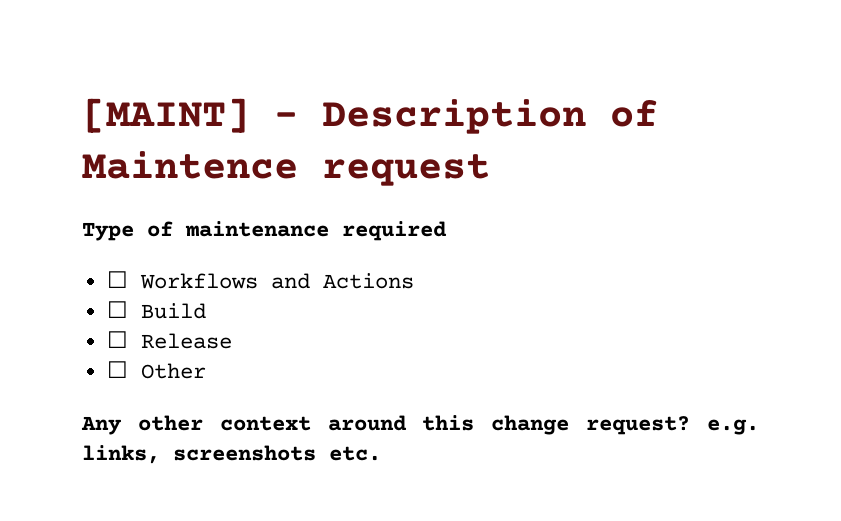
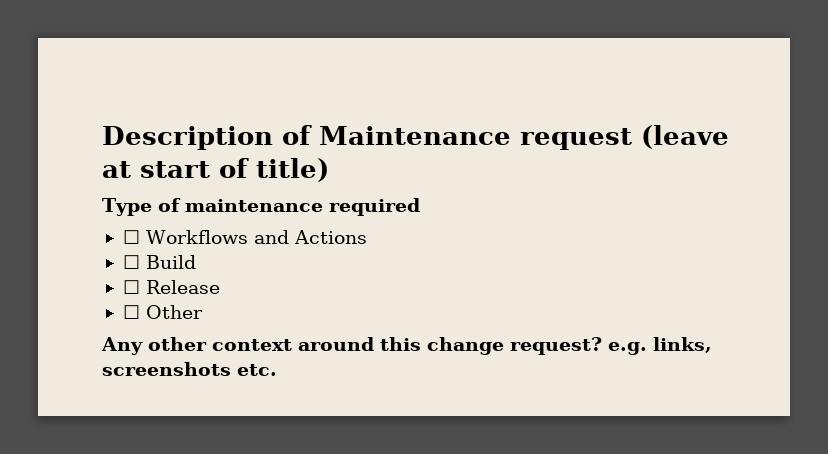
- [MAINT] - Description of Maintence request
+ Description of Maintenance request (leave at start of title)

